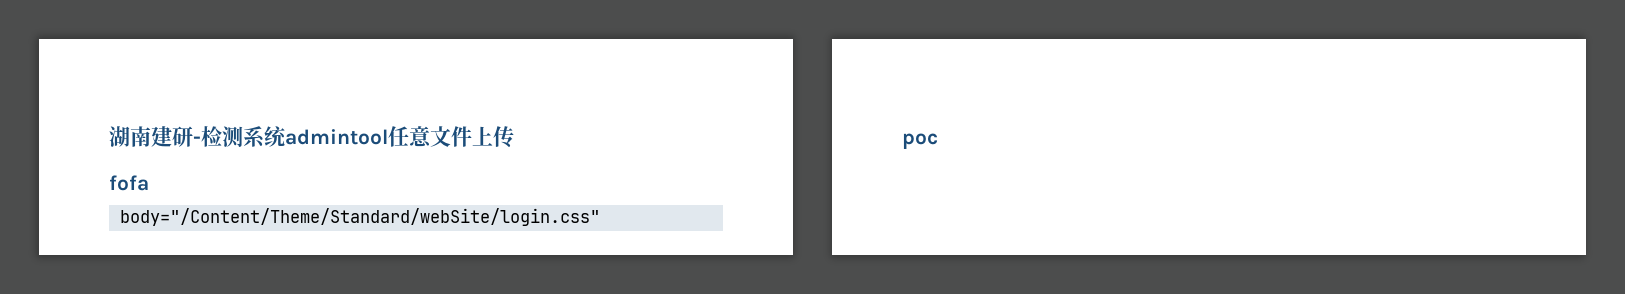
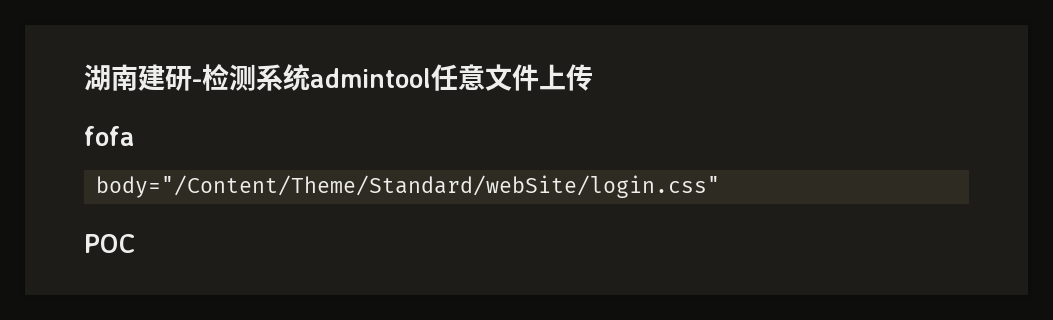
- poc
+ POC

